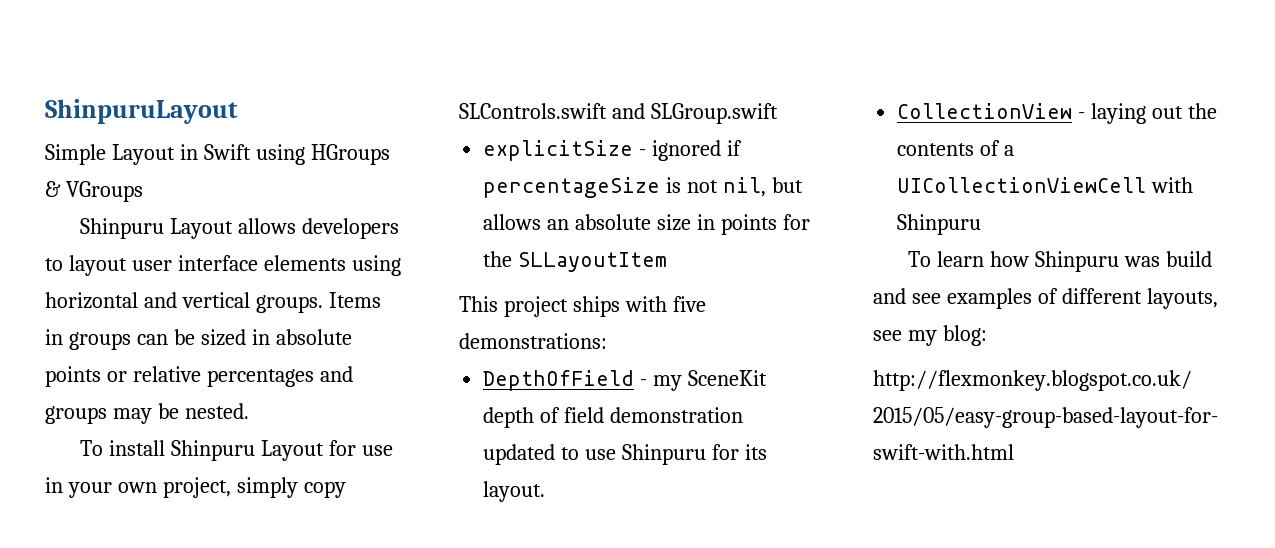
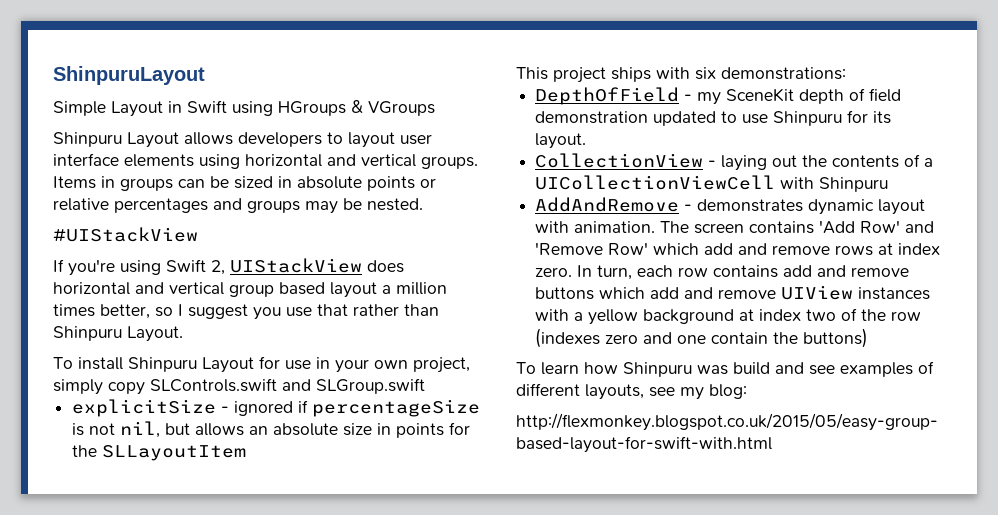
+ #UIStackView
+ If you're using Swift 2, UIStackView does horizontal and vertical group based layout a million times better, so I suggest you use that rather than Shinpuru Layout.
- This project ships with five demonstrations:
+ This project ships with six demonstrations:
+ AddAndRemove - demonstrates dynamic layout with animation. The screen contains 'Add Row' and 'Remove Row' which add and remove rows at index zero. In turn, each row contains add and remove buttons which add and remove UIView instances with a yellow background at index two of the row (indexes zero and one contain the buttons)

